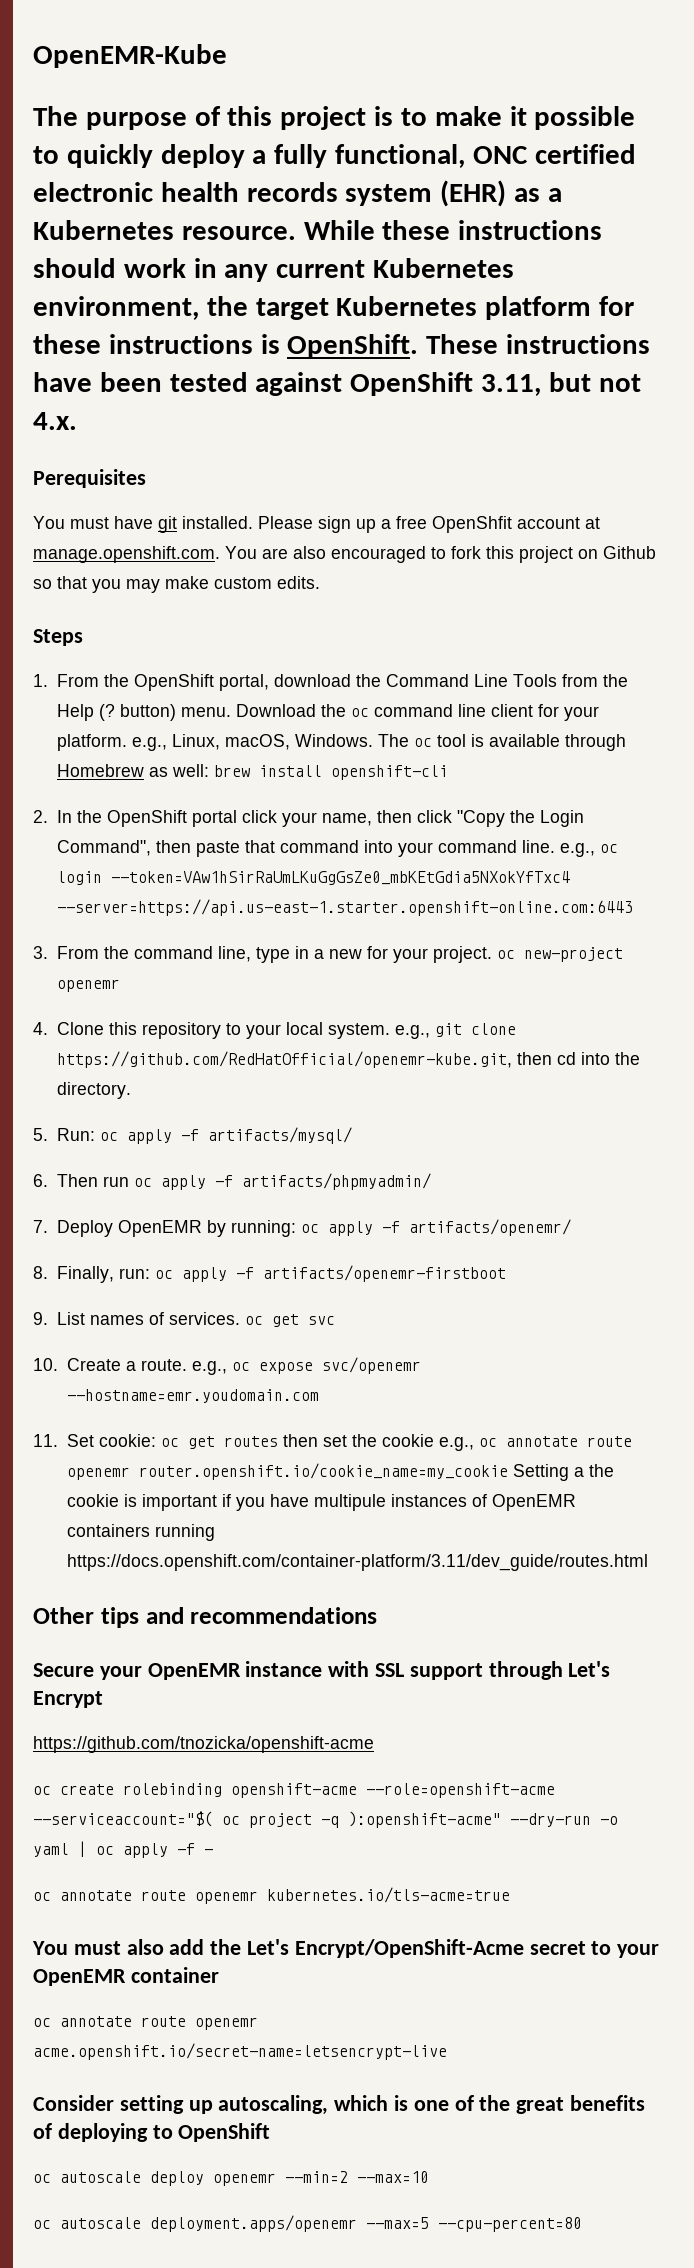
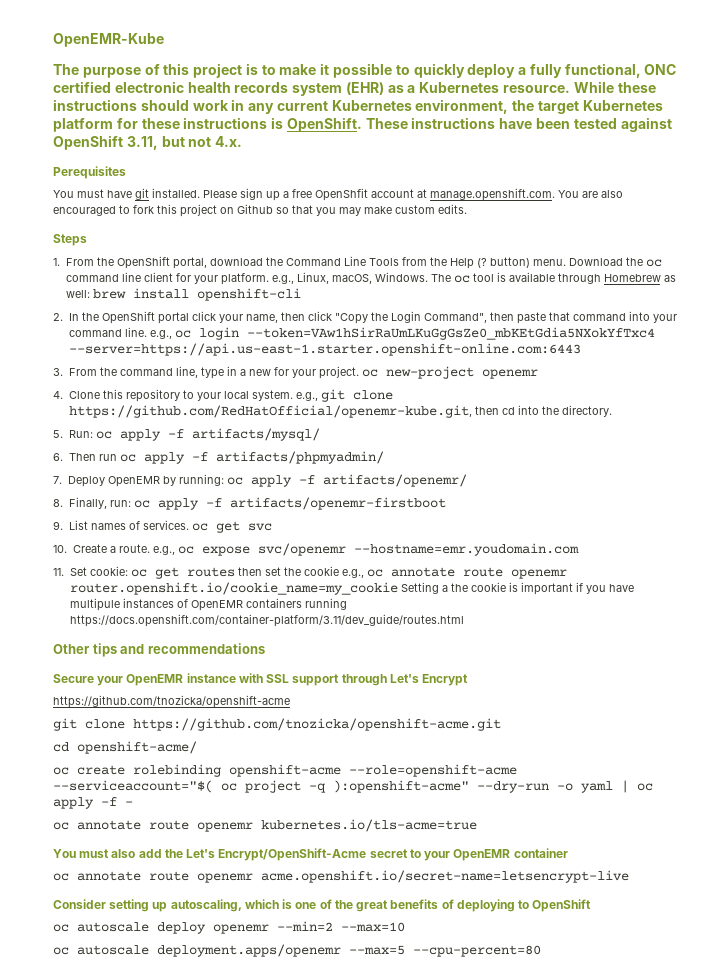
+ git clone https://github.com/tnozicka/openshift-acme.git
+ cd openshift-acme/

